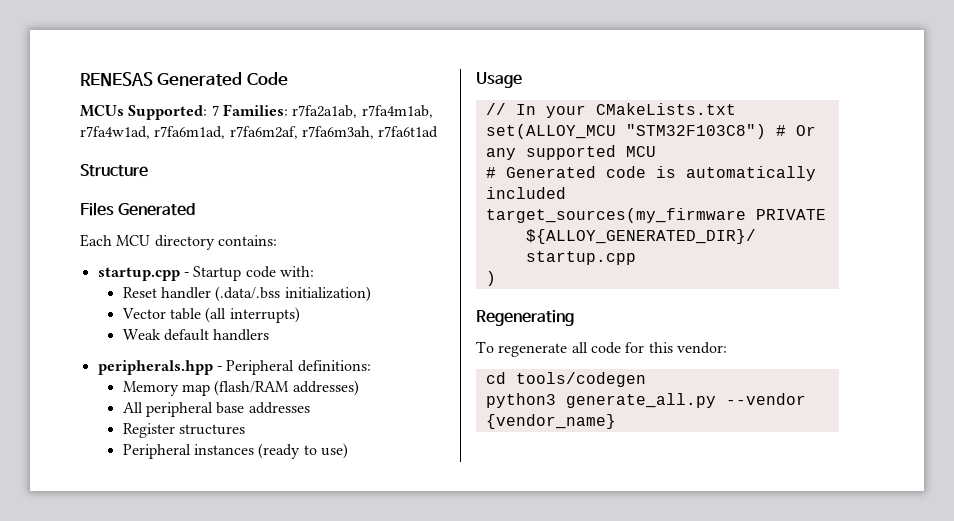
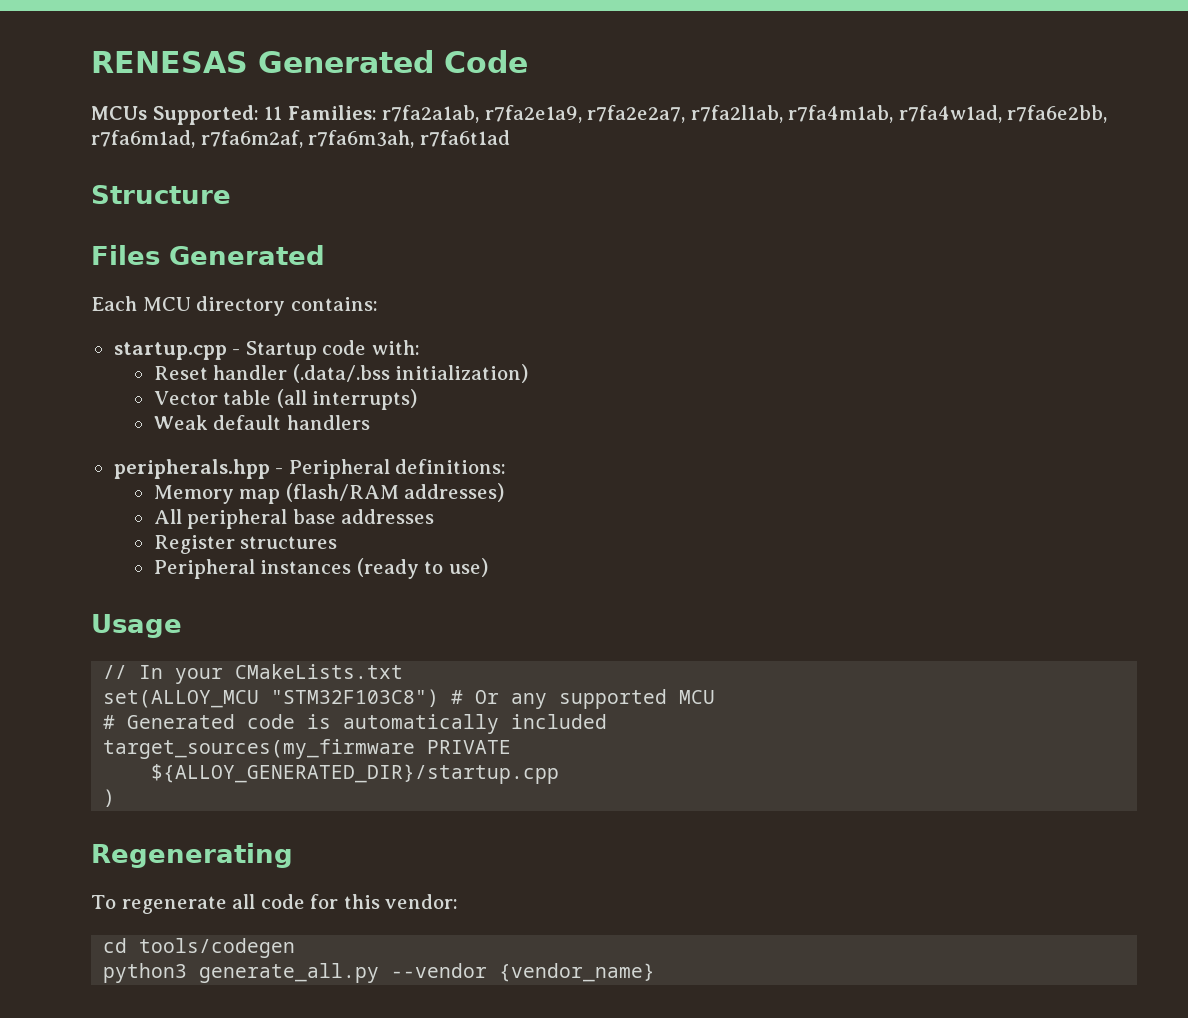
- MCUs Supported: 7 Families: r7fa2a1ab, r7fa4m1ab, r7fa4w1ad, r7fa6m1ad, r7fa6m2af, r7fa6m3ah, r7fa6t1ad
+ MCUs Supported: 11 Families: r7fa2a1ab, r7fa2e1a9, r7fa2e2a7, r7fa2l1ab, r7fa4m1ab, r7fa4w1ad, r7fa6e2bb, r7fa6m1ad, r7fa6m2af, r7fa6m3ah, r7fa6t1ad

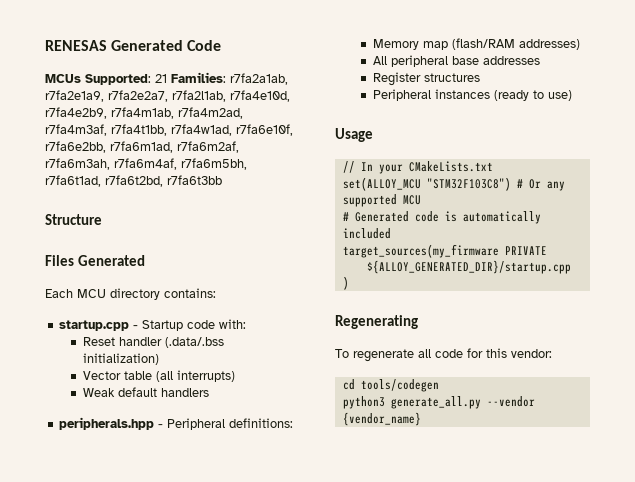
- MCUs Supported: 11 Families: r7fa2a1ab, r7fa2e1a9, r7fa2e2a7, r7fa2l1ab, r7fa4m1ab, r7fa4w1ad, r7fa6e2bb, r7fa6m1ad, r7fa6m2af, r7fa6m3ah, r7fa6t1ad
+ MCUs Supported: 21 Families: r7fa2a1ab, r7fa2e1a9, r7fa2e2a7, r7fa2l1ab, r7fa4e10d, r7fa4e2b9, r7fa4m1ab, r7fa4m2ad, r7fa4m3af, r7fa4t1bb, r7fa4w1ad, r7fa6e10f, r7fa6e2bb, r7fa6m1ad, r7fa6m2af, r7fa6m3ah, r7fa6m4af, r7fa6m5bh, r7fa6t1ad, r7fa6t2bd, r7fa6t3bb

